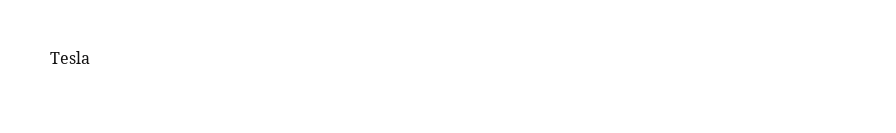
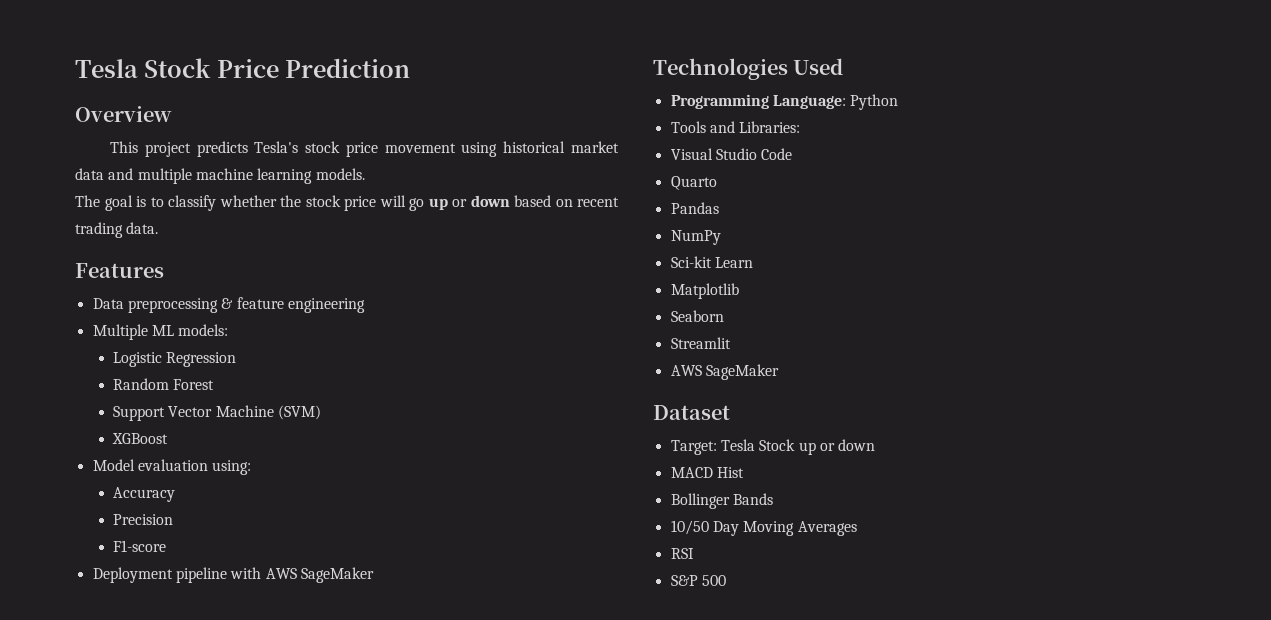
- Tesla
+ Tesla Stock Price Prediction
+ Overview
+ This project predicts Tesla's stock price movement using historical market data and multiple machine learning models.
+ The goal is to classify whether the stock price will go up or down based on recent trading data.
+ Features
+ Data preprocessing & feature engineering
+ Multiple ML models:
+ Logistic Regression
+ Random Forest
+ Support Vector Machine (SVM)
+ XGBoost
+ Model evaluation using:
+ Accuracy
+ Precision
+ F1-score
+ Deployment pipeline with AWS SageMaker
+ Technologies Used
+ Programming Language: Python
+ Tools and Libraries:
+ Visual Studio Code
+ Quarto
+ Pandas
+ NumPy
+ Sci-kit Learn
+ Matplotlib
+ Seaborn
+ Streamlit
+ AWS SageMaker
+ Dataset
+ Target: Tesla Stock up or down
+ MACD Hist
+ Bollinger Bands
+ 10/50 Day Moving Averages
+ RSI
+ S&P 500

